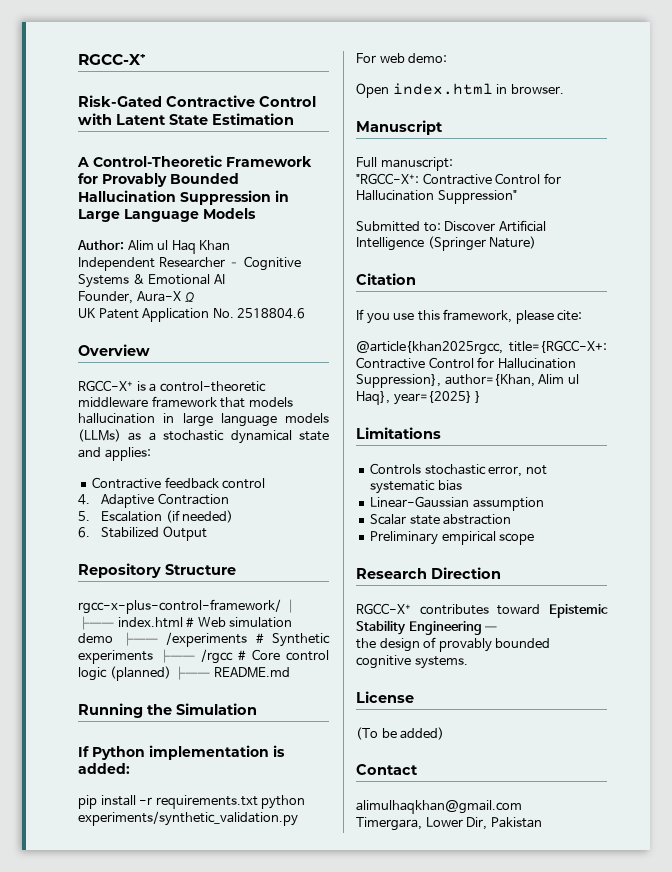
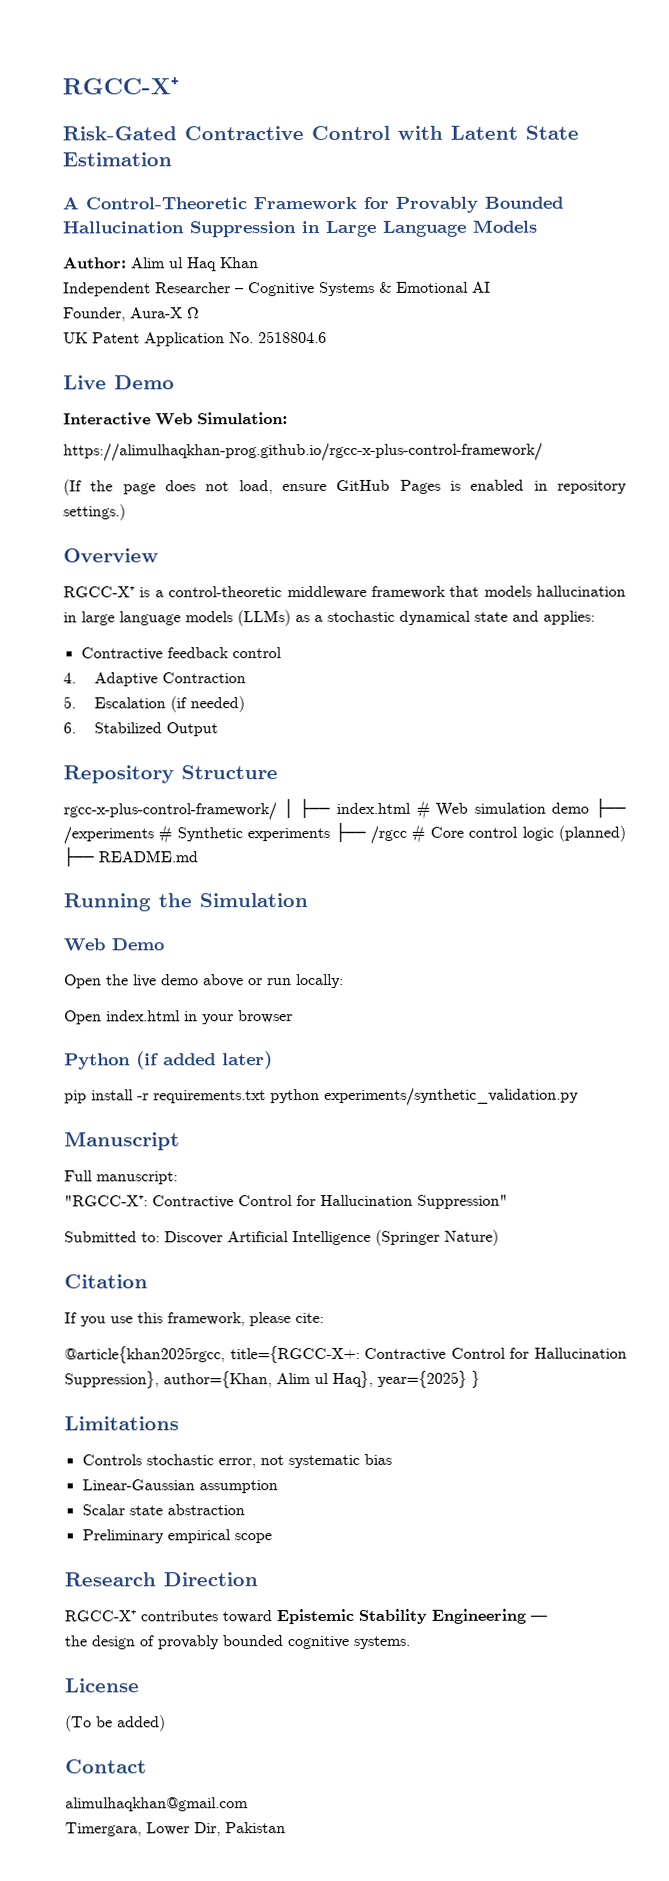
+ Live Demo
+ Interactive Web Simulation:
+ https://alimulhaqkhan-prog.github.io/rgcc-x-plus-control-framework/
+ (If the page does not load, ensure GitHub Pages is enabled in repository settings.)
- If Python implementation is added:
+ Web Demo
+ Open the live demo above or run locally:
+ Open index.html in your browser
+ Python (if added later)
- For web demo:
- Open index.html in browser.

